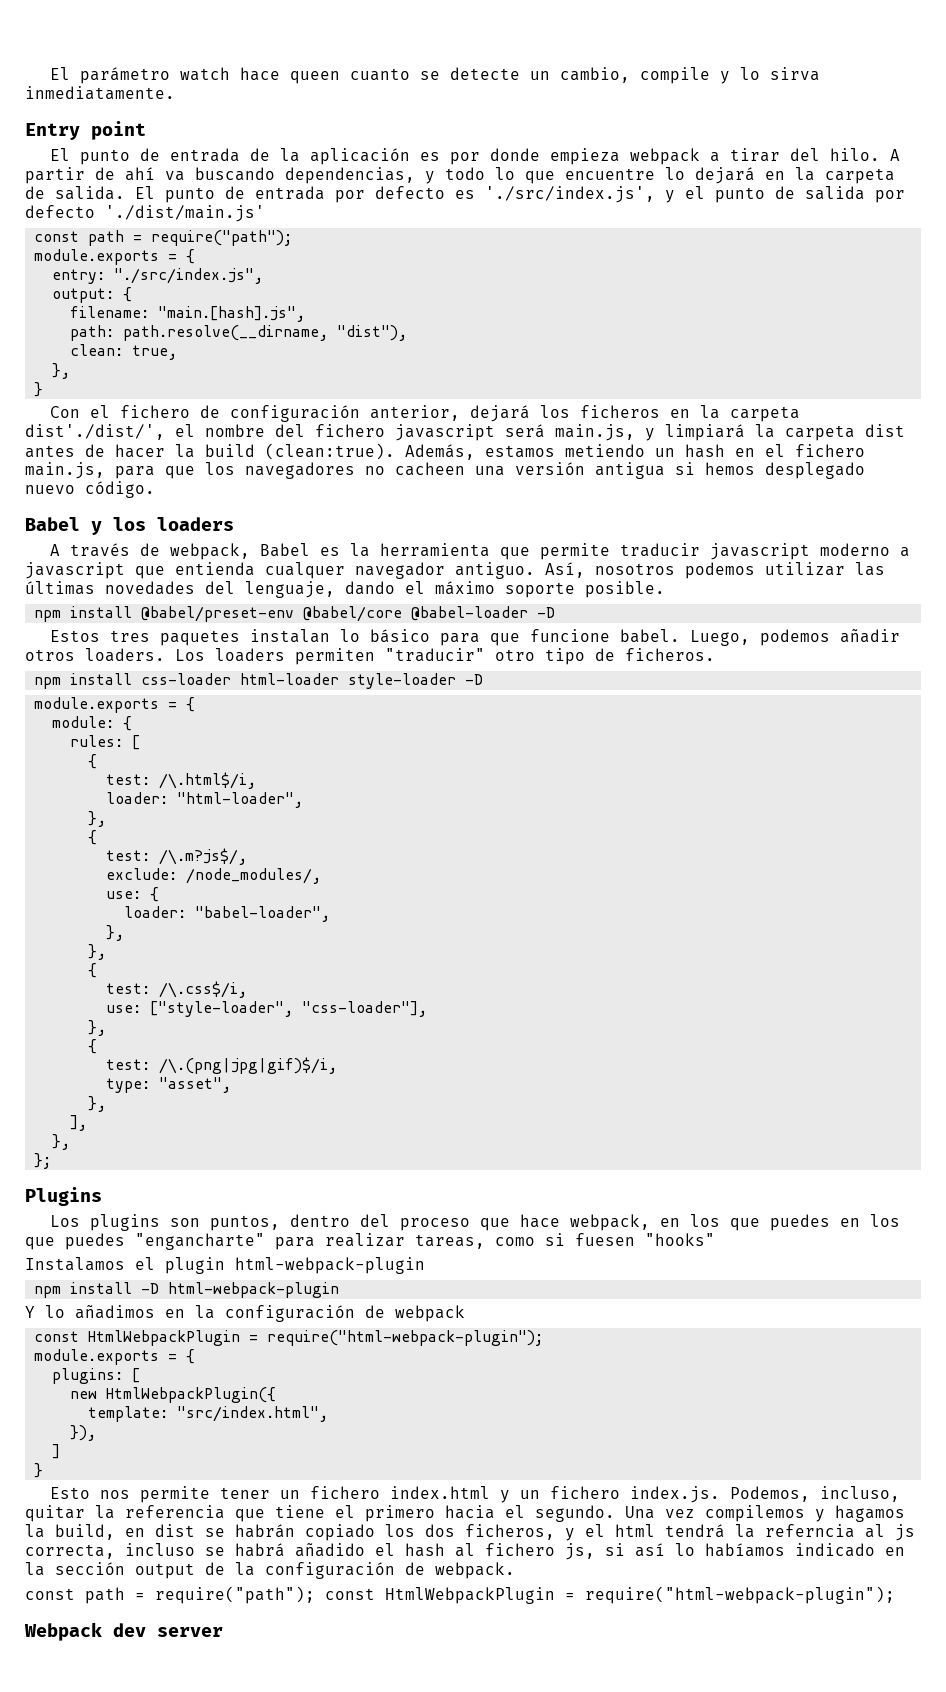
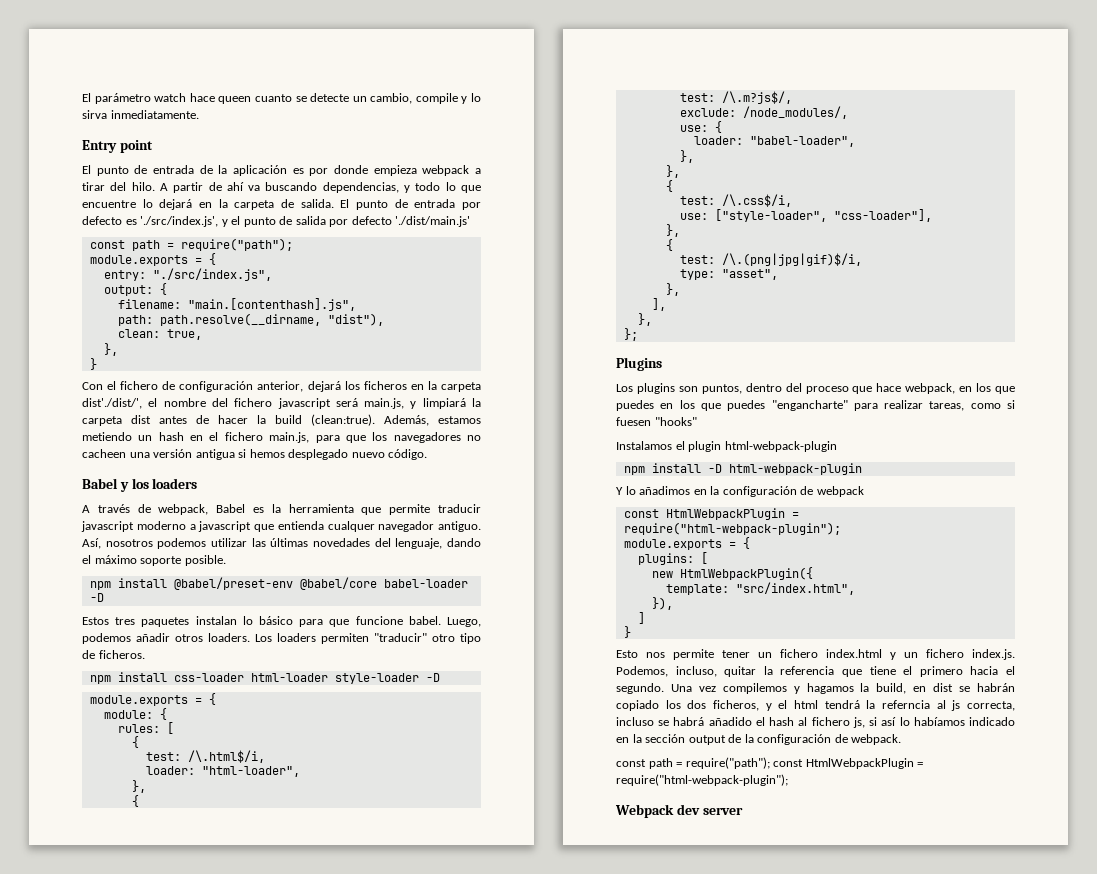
- filename: "main.[hash].js",
+ filename: "main.[contenthash].js",
- npm install @babel/preset-env @babel/core @babel-loader -D
+ npm install @babel/preset-env @babel/core babel-loader -D

